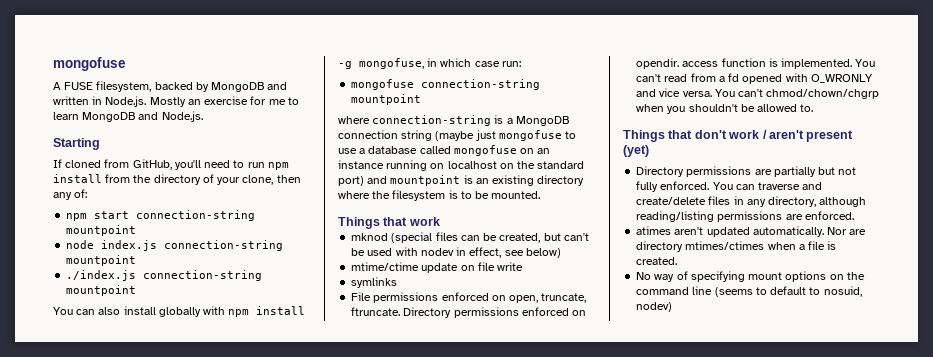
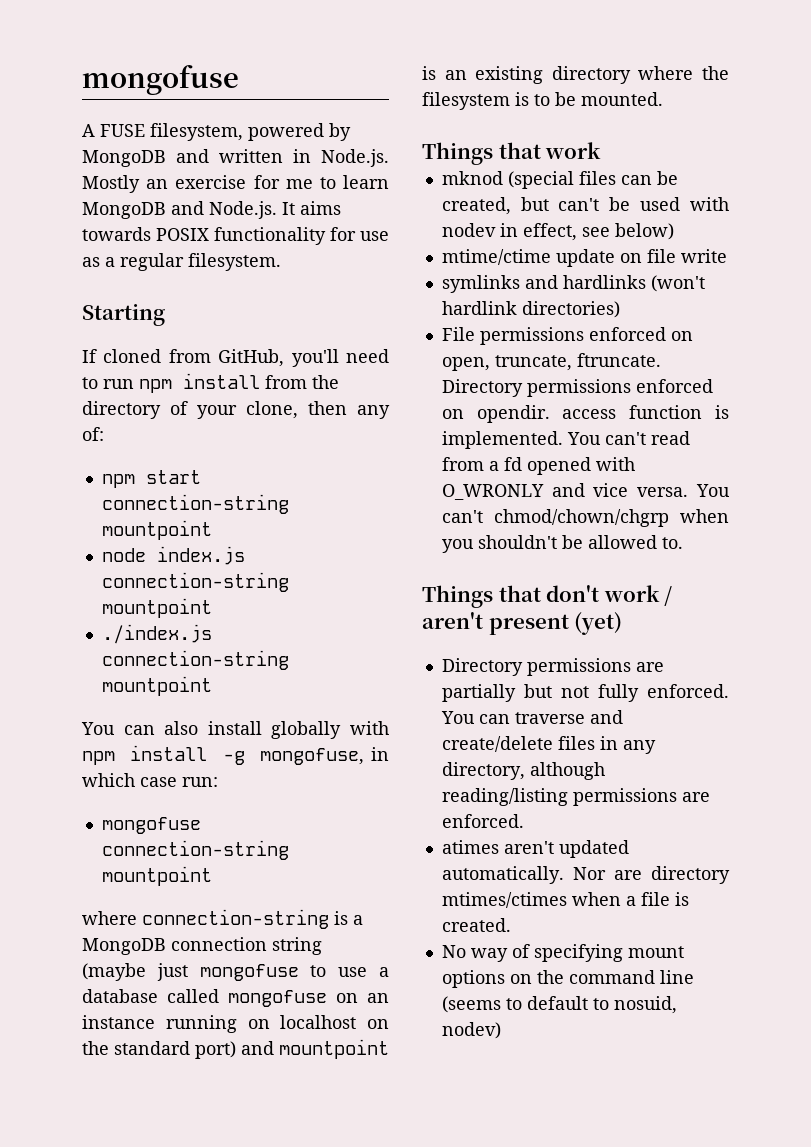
- A FUSE filesystem, backed by MongoDB and written in Node.js. Mostly an exercise for me to learn MongoDB and Node.js.
+ A FUSE filesystem, powered by MongoDB and written in Node.js. Mostly an exercise for me to learn MongoDB and Node.js. It aims towards POSIX functionality for use as a regular filesystem.
- symlinks
+ symlinks and hardlinks (won't hardlink directories)

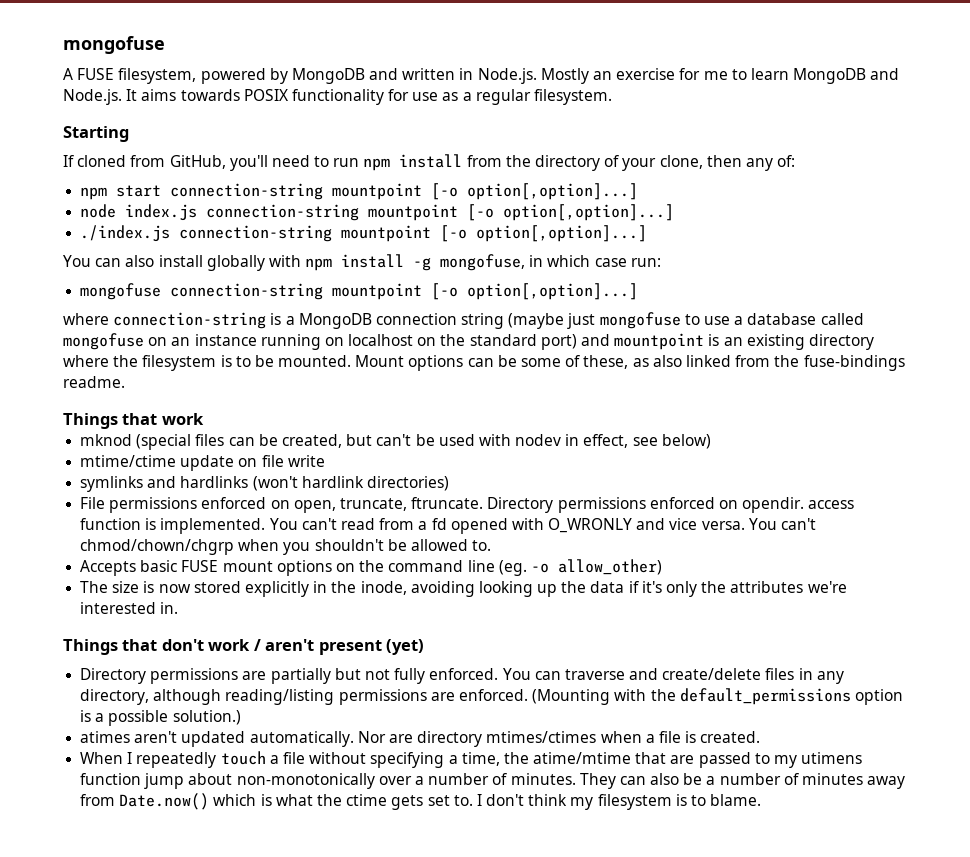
- npm start connection-string mountpoint
+ npm start connection-string mountpoint [-o option[,option]...]
- node index.js connection-string mountpoint
+ node index.js connection-string mountpoint [-o option[,option]...]
- ./index.js connection-string mountpoint
+ ./index.js connection-string mountpoint [-o option[,option]...]
- mongofuse connection-string mountpoint
+ mongofuse connection-string mountpoint [-o option[,option]...]
+ Mount options can be some of these, as also linked from the fuse-bindings readme.
+ Accepts basic FUSE mount options on the command line (eg. -o allow_other)
+ The size is now stored explicitly in the inode, avoiding looking up the data if it's only the attributes we're interested in.
+ (Mounting with the default_permissions option is a possible solution.)
- No way of specifying mount options on the command line (seems to default to nosuid, nodev)
+ When I repeatedly touch a file without specifying a time, the atime/mtime that are passed to my utimens function jump about non-monotonically over a number of minutes. They can also be a number of minutes away from Date.now() which is what the ctime gets set to. I don't think my filesystem is to blame.

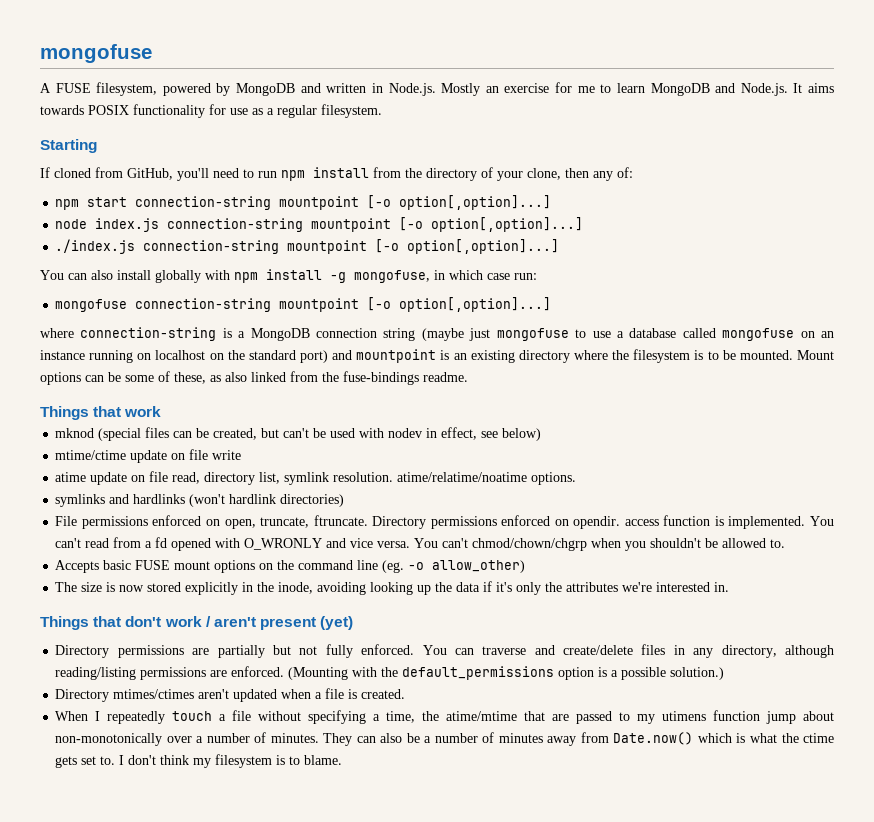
+ atime update on file read, directory list, symlink resolution. atime/relatime/noatime options.
- atimes aren't updated automatically. Nor are directory mtimes/ctimes when a file is created.
+ Directory mtimes/ctimes aren't updated when a file is created.

